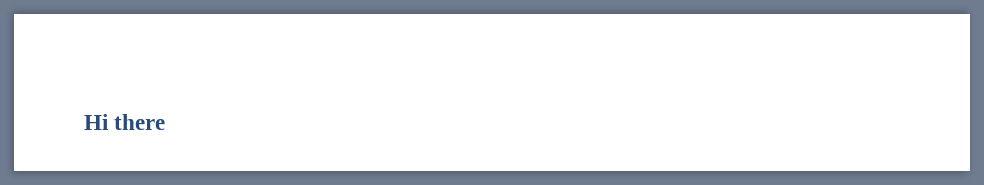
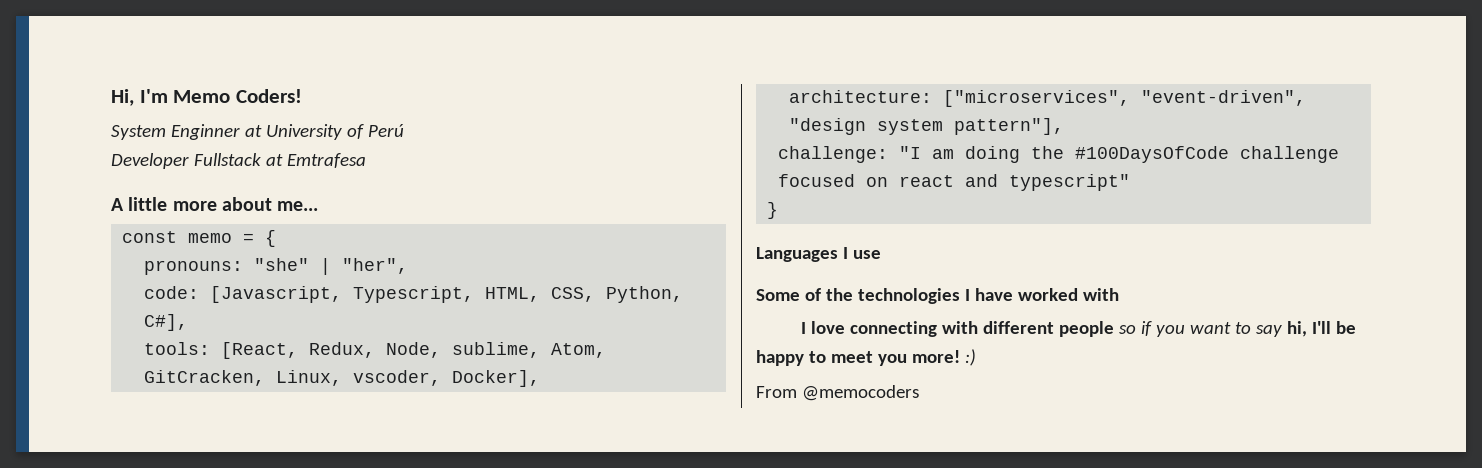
- Hi there
+ Hi, I'm Memo Coders!
+ System Enginner at University of Perú
+ Developer Fullstack at Emtrafesa
+ A little more about me...
+ const memo = {
+ pronouns: "she" | "her",
+ code: [Javascript, Typescript, HTML, CSS, Python, C#],
+ tools: [React, Redux, Node, sublime, Atom, GitCracken, Linux, vscoder, Docker],
+ architecture: ["microservices", "event-driven", "design system pattern"],
+ challenge: "I am doing the #100DaysOfCode challenge focused on react and typescript"
+ }
+ Languages I use
+ Some of the technologies I have worked with
+ I love connecting with different people so if you want to say hi, I'll be happy to meet you more! :)
+ From @memocoders

